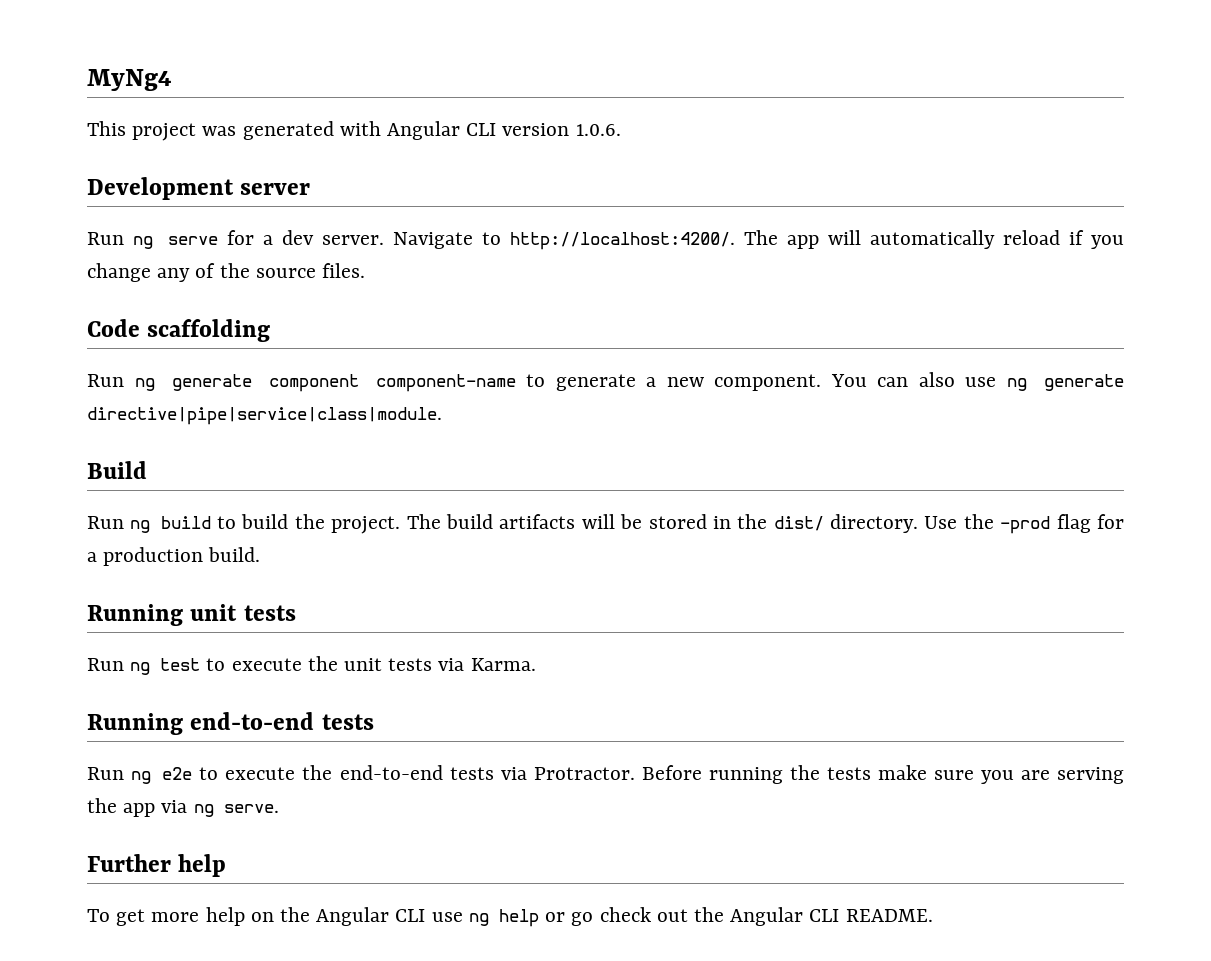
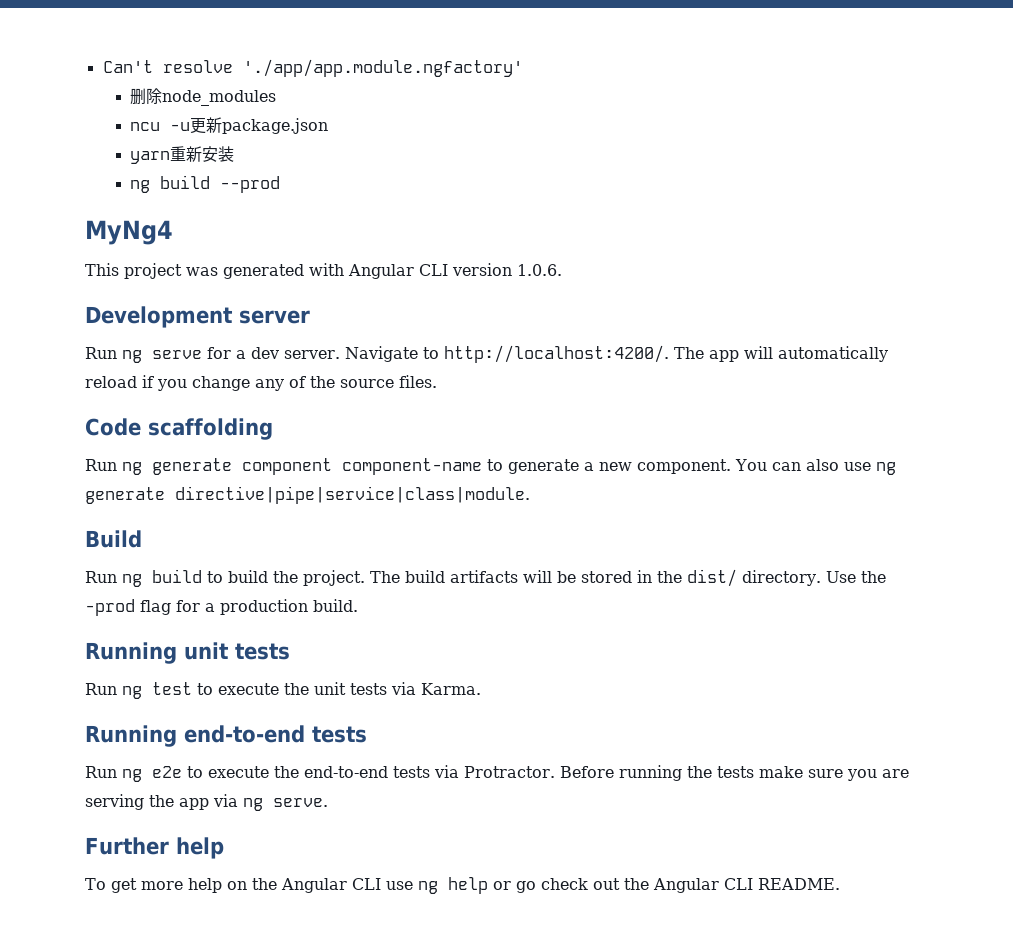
+ Can't resolve './app/app.module.ngfactory'
+ 删除node_modules
+ ncu -u更新package.json
+ yarn重新安装
+ ng build --prod

